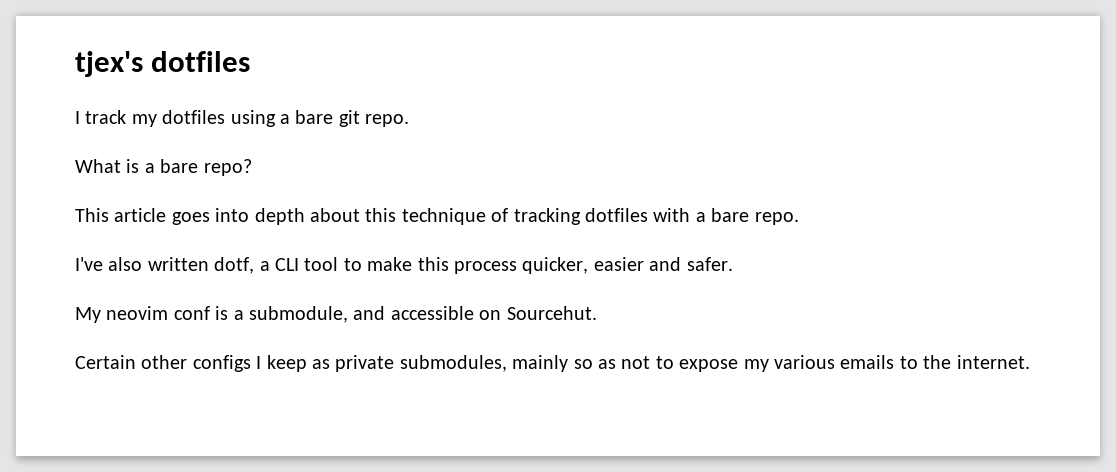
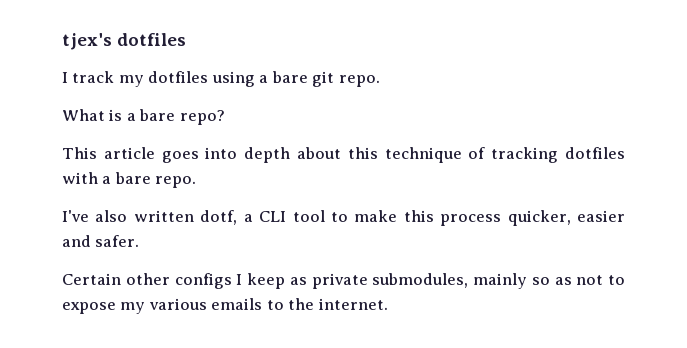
- My neovim conf is a submodule, and accessible on Sourcehut.

